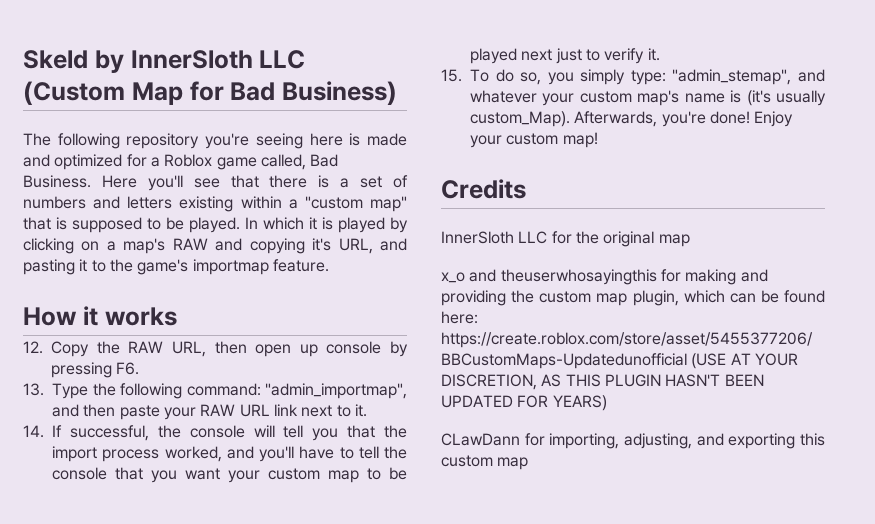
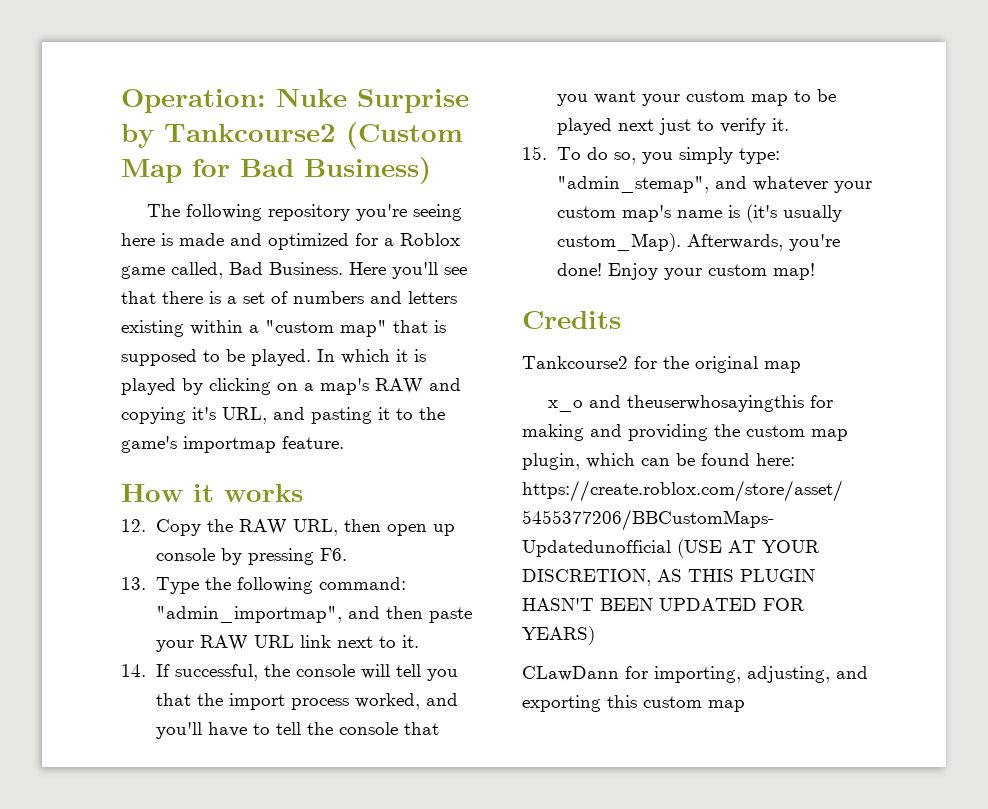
- Skeld by InnerSloth LLC (Custom Map for Bad Business)
+ Operation: Nuke Surprise by Tankcourse2 (Custom Map for Bad Business)
- InnerSloth LLC for the original map
+ Tankcourse2 for the original map

